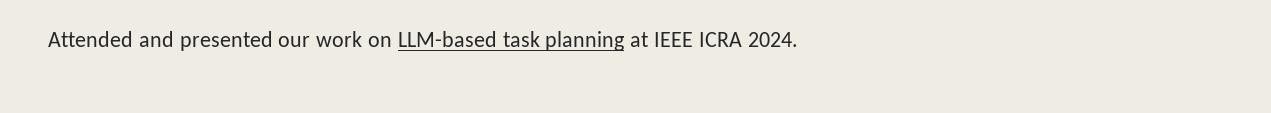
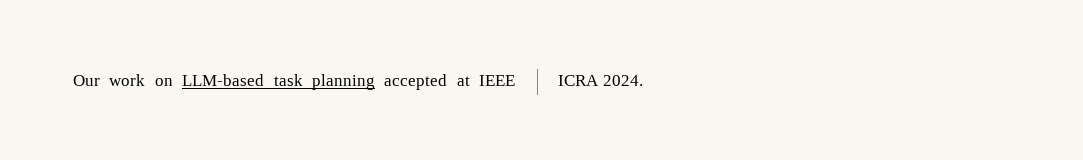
- Attended and presented our work on LLM-based task planning at IEEE ICRA 2024.
+ Our work on LLM-based task planning accepted at IEEE ICRA 2024.

